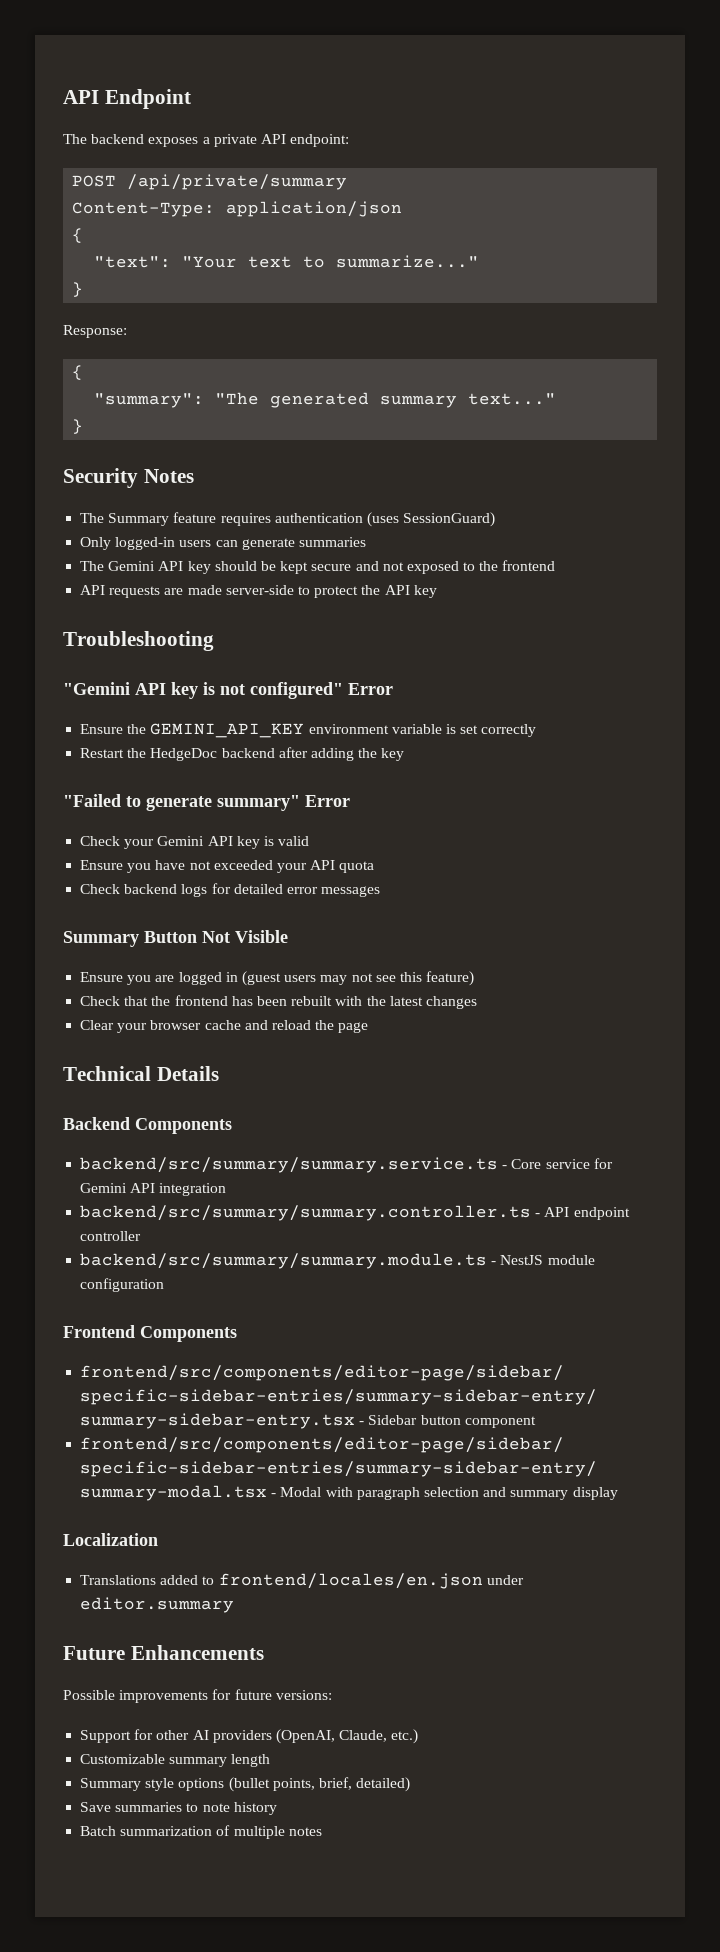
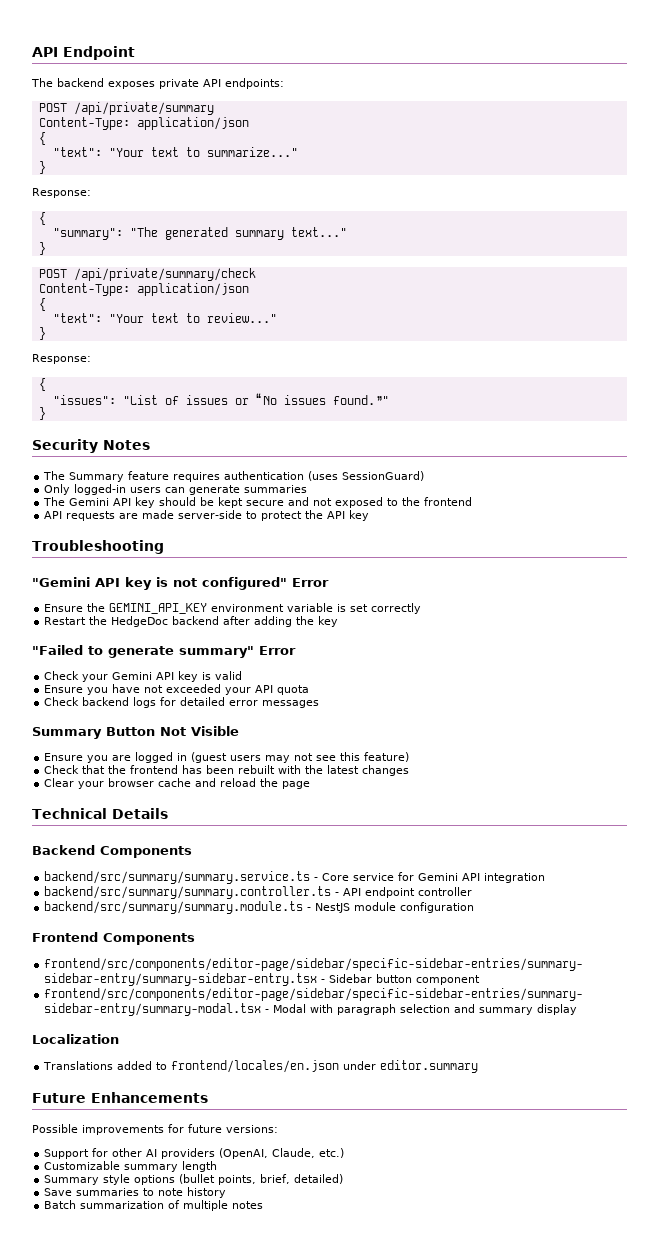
- The backend exposes a private API endpoint:
+ The backend exposes private API endpoints:
+ POST /api/private/summary/check
+ Content-Type: application/json
+ {
+ "text": "Your text to review..."
+ }
+ Response:
+ {
+ "issues": "List of issues or “No issues found.”"
+ }

